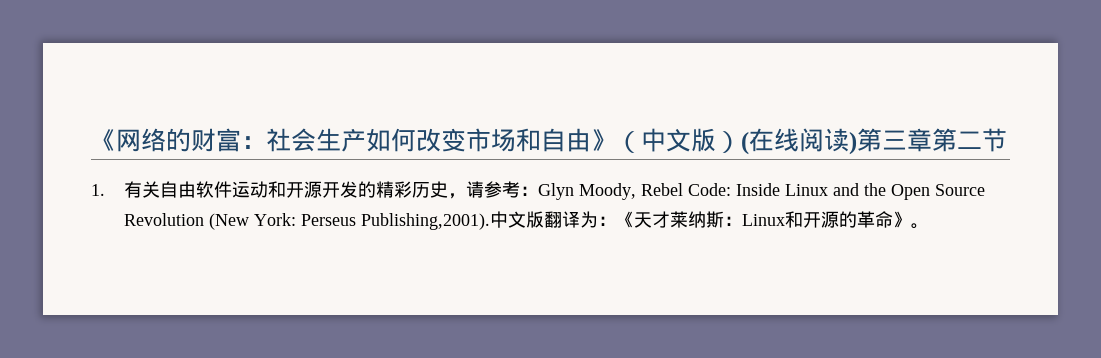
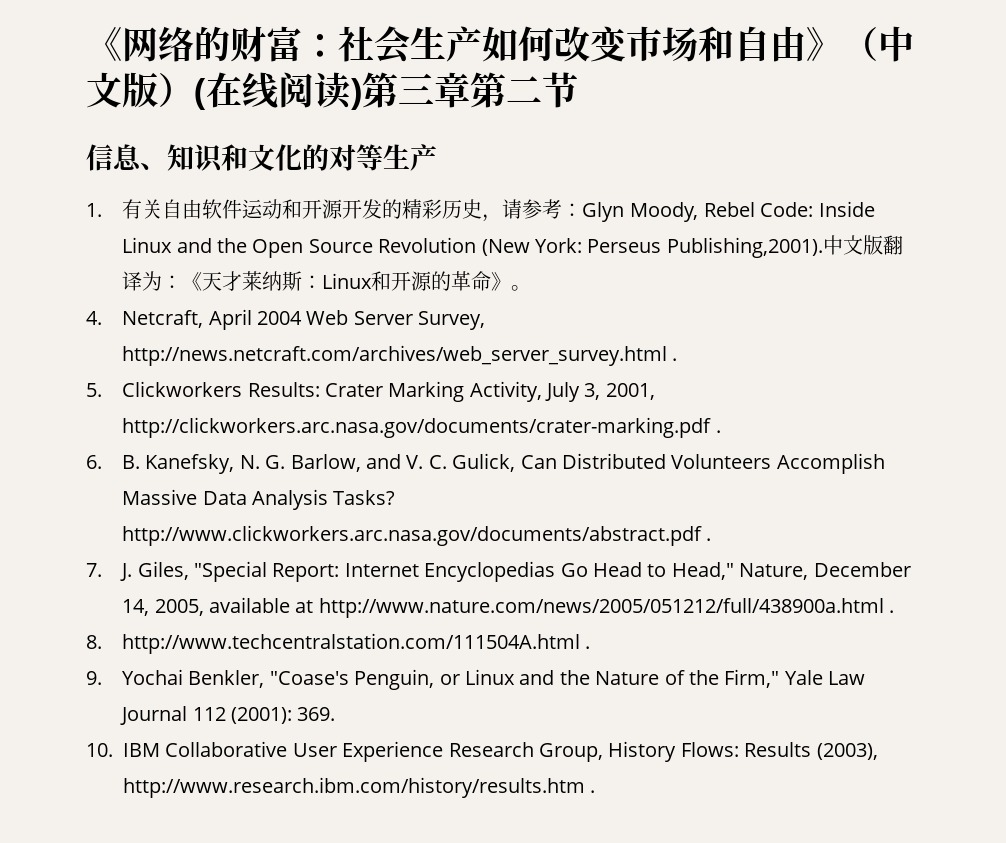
+ 信息、知识和文化的对等生产
+ 4. Netcraft, April 2004 Web Server Survey, http://news.netcraft.com/archives/web_server_survey.html .
+ 5. Clickworkers Results: Crater Marking Activity, July 3, 2001, http://clickworkers.arc.nasa.gov/documents/crater-marking.pdf .
+ 6. B. Kanefsky, N. G. Barlow, and V. C. Gulick, Can Distributed Volunteers Accomplish Massive Data Analysis Tasks? http://www.clickworkers.arc.nasa.gov/documents/abstract.pdf .
+ 7. J. Giles, "Special Report: Internet Encyclopedias Go Head to Head," Nature, December 14, 2005, available at http://www.nature.com/news/2005/051212/full/438900a.html .
+ 8. http://www.techcentralstation.com/111504A.html .
+ 9. Yochai Benkler, "Coase's Penguin, or Linux and the Nature of the Firm," Yale Law Journal 112 (2001): 369.
+ 10. IBM Collaborative User Experience Research Group, History Flows: Results (2003), http://www.research.ibm.com/history/results.htm .

